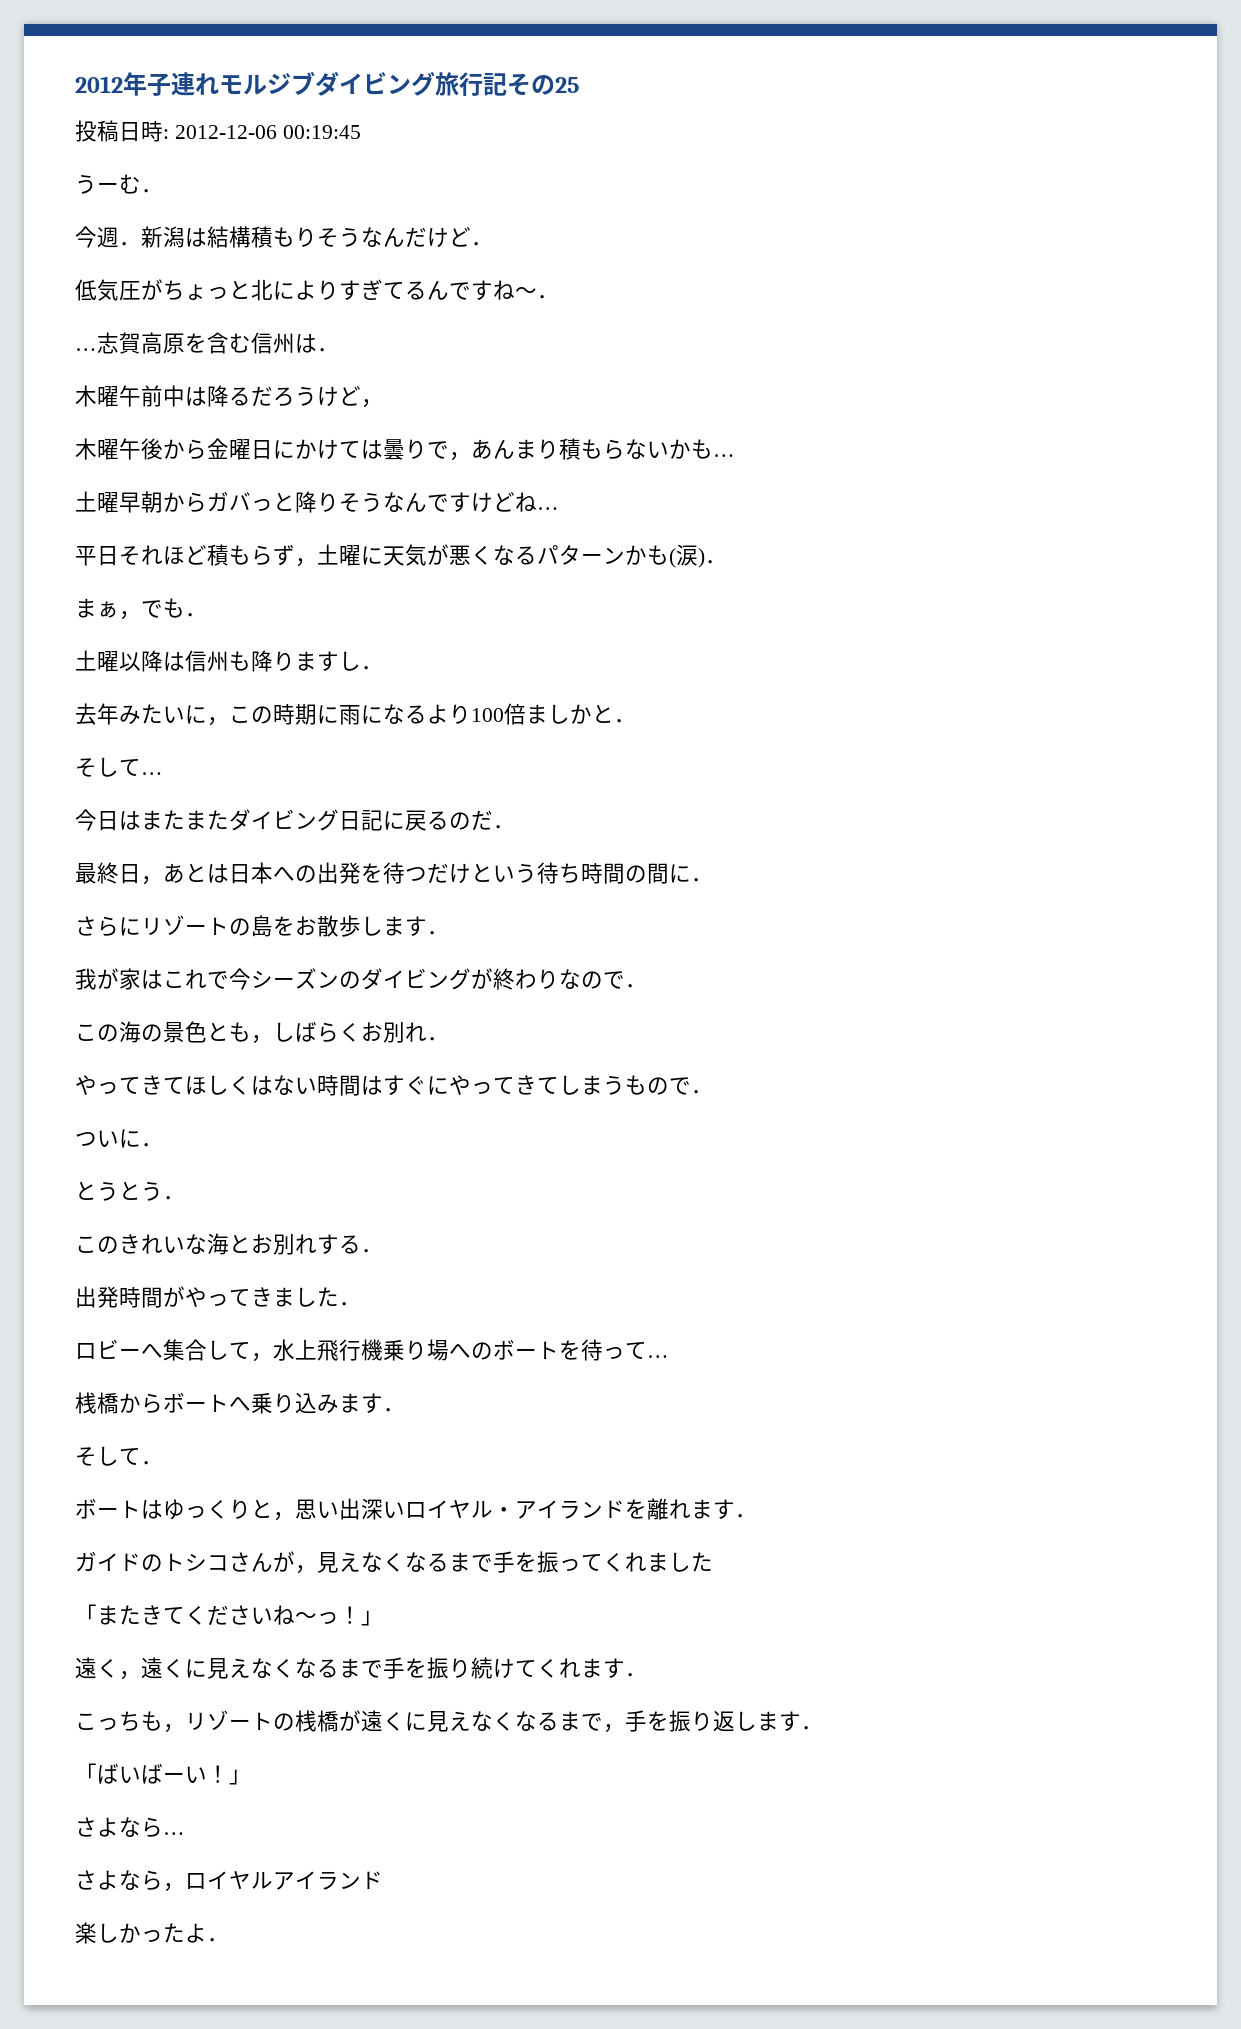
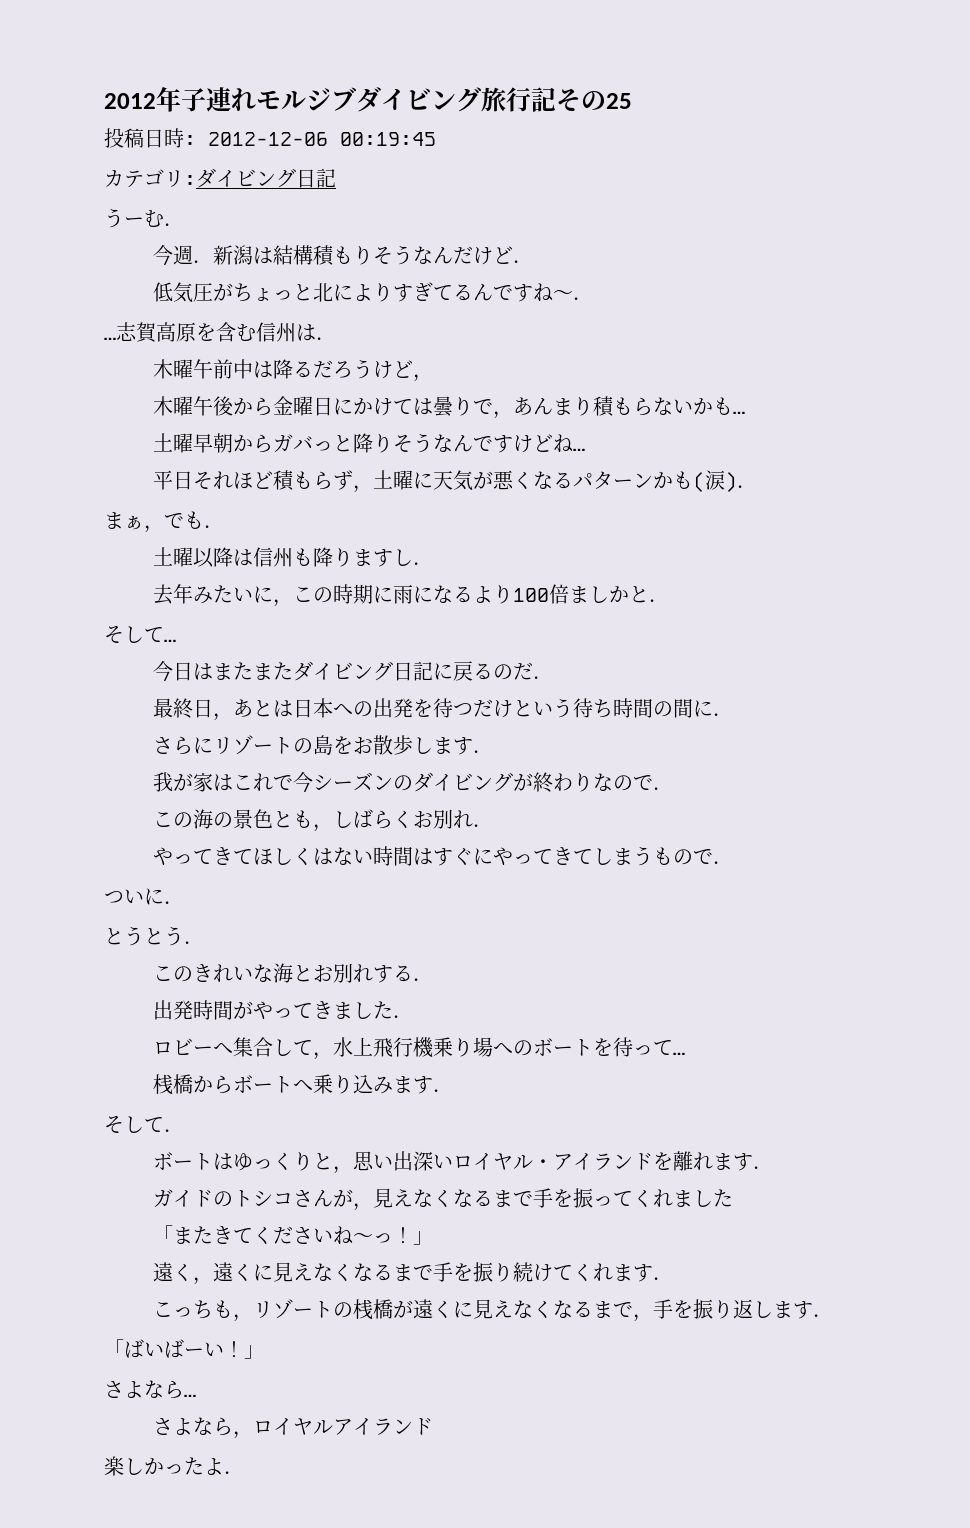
+ カテゴリ:ダイビング日記

